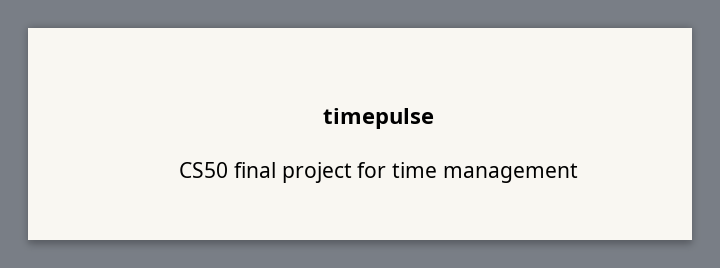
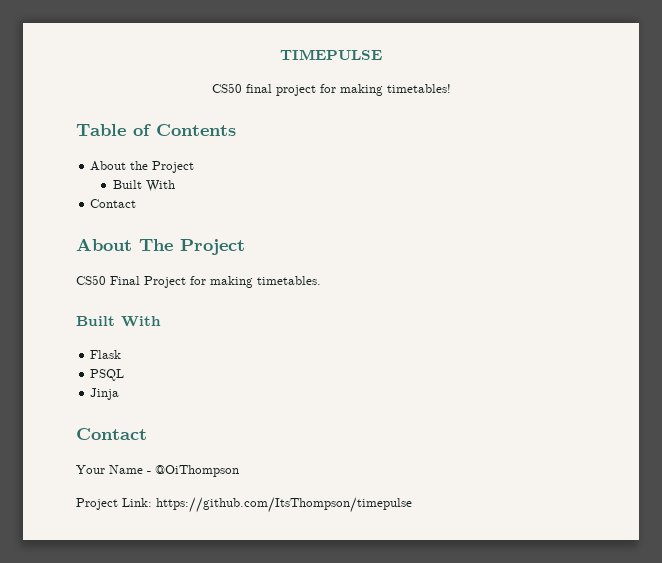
- timepulse
+ TIMEPULSE
- CS50 final project for time management
+ CS50 final project for making timetables!
+ Table of Contents
+ About the Project
+ Built With
+ Contact
+ About The Project
+ CS50 Final Project for making timetables.
+ Built With
+ Flask
+ PSQL
+ Jinja
+ Contact
+ Your Name - @OiThompson
+ Project Link: https://github.com/ItsThompson/timepulse

